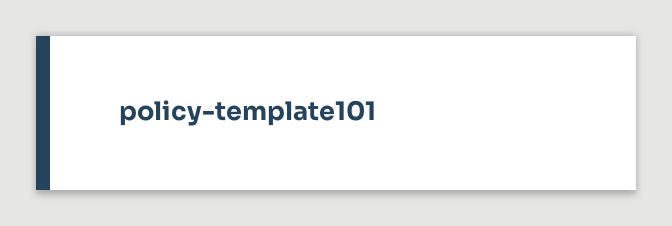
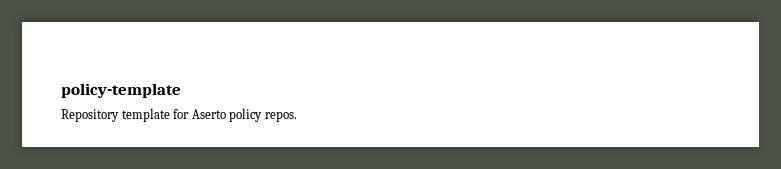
- policy-template101
+ policy-template
+ Repository template for Aserto policy repos.

